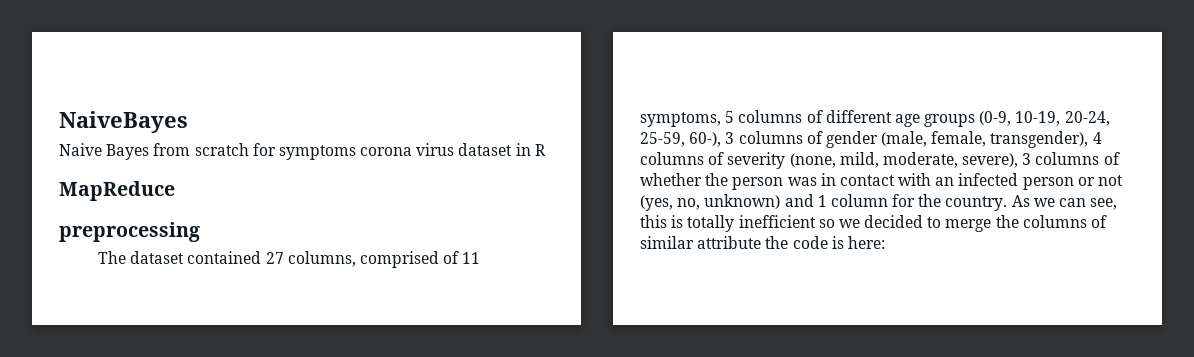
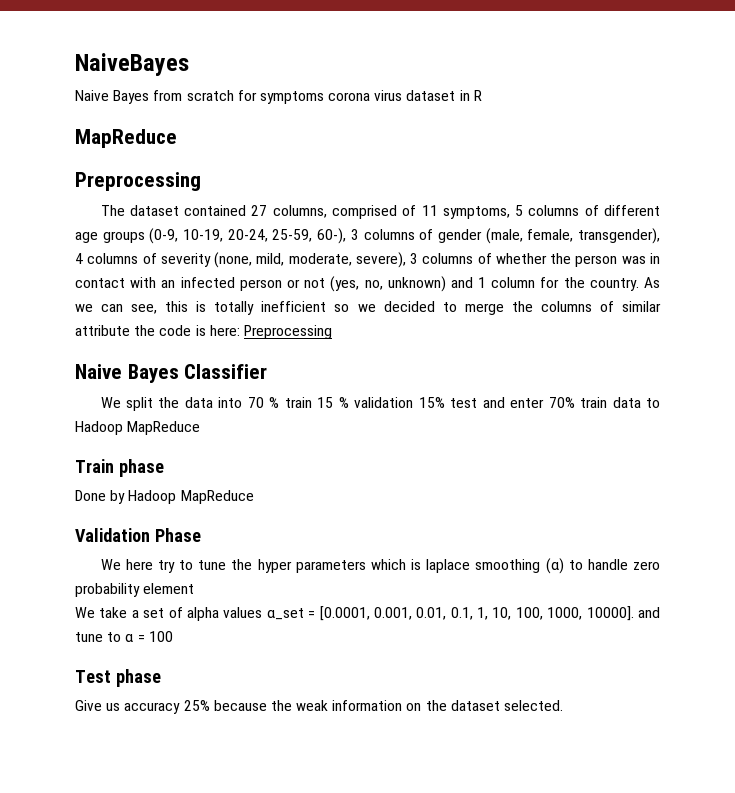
  Naive Bayes from scratch for symptoms corona virus dataset in R
  MapReduce
- preprocessing
+ Preprocessing
- As we can see, this is totally inefficient so we decided to merge the columns of similar attribute the code is here:
+ As we can see, this is totally inefficient so we decided to merge the columns of similar attribute the code is here: Preprocessing
+ Naive Bayes Classifier
+ We split the data into 70 % train 15 % validation 15% test and enter 70% train data to Hadoop MapReduce
+ Train phase
+ Done by Hadoop MapReduce
+ Validation Phase
+ We here try to tune the hyper parameters which is laplace smoothing (α) to handle zero probability element
+ We take a set of alpha values α_set = [0.0001, 0.001, 0.01, 0.1, 1, 10, 100, 1000, 10000]. and tune to α = 100
+ Test phase
+ Give us accuracy 25% because the weak information on the dataset selected.

